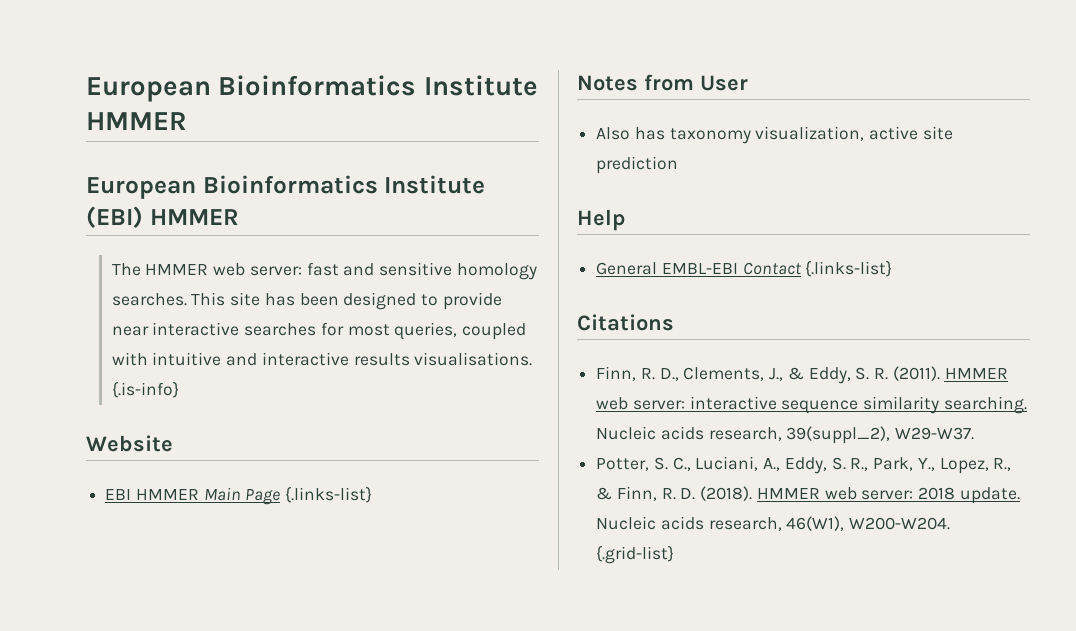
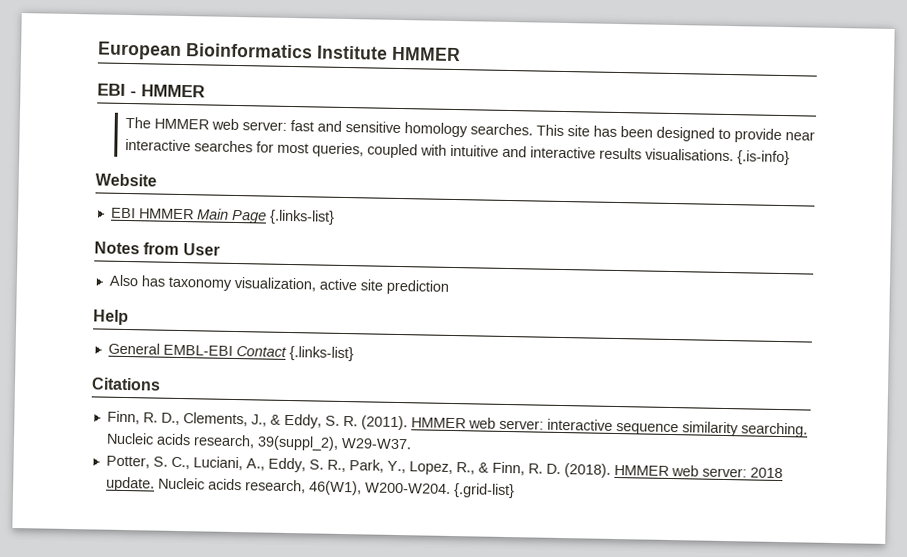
- European Bioinformatics Institute (EBI) HMMER
+ EBI - HMMER

